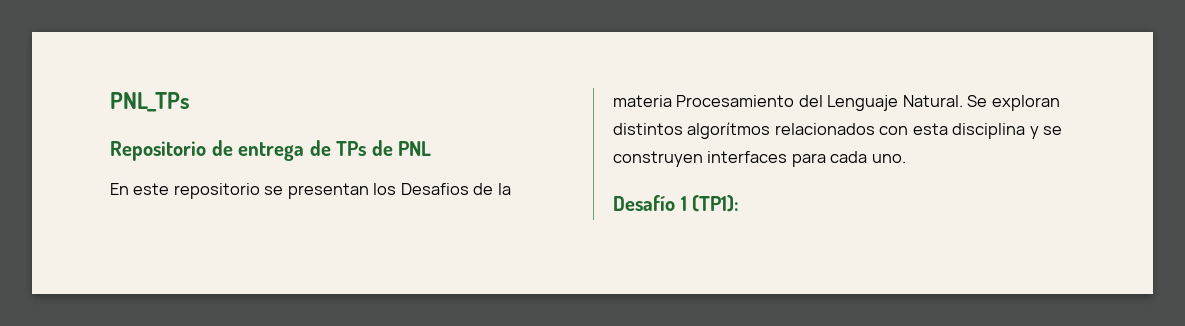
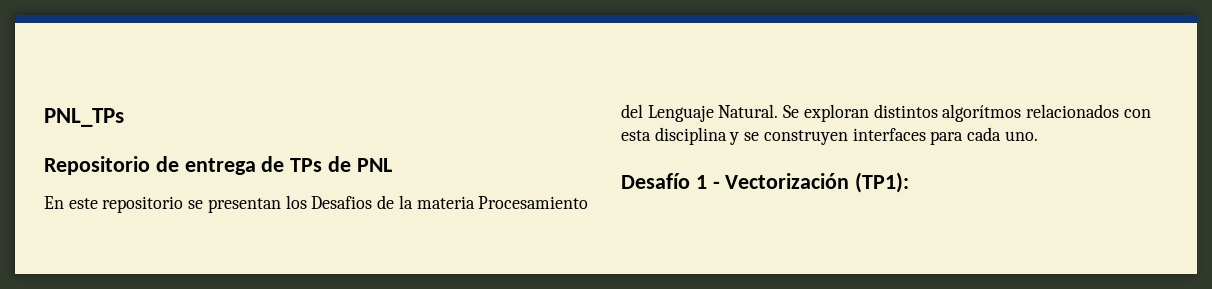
- Desafío 1 (TP1):
+ Desafío 1 - Vectorización (TP1):

